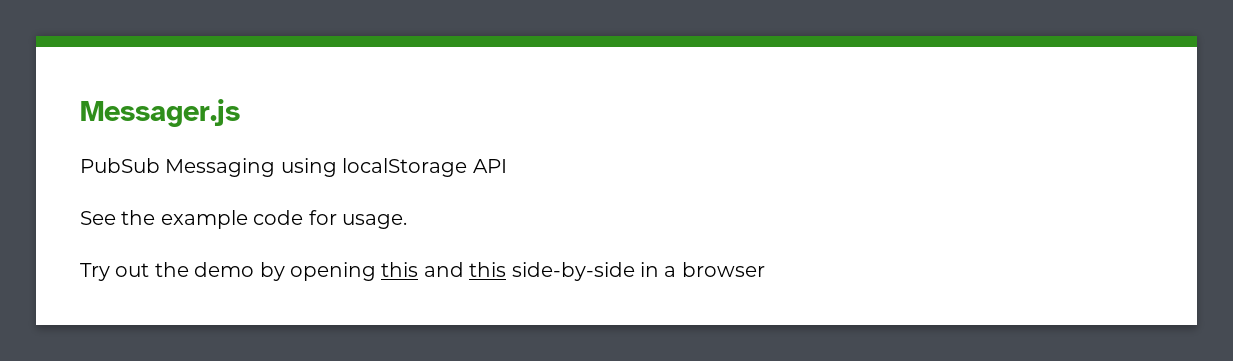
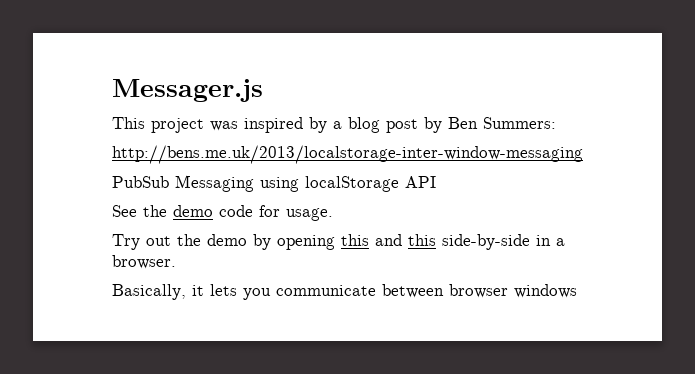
+ This project was inspired by a blog post by Ben Summers:
+ http://bens.me.uk/2013/localstorage-inter-window-messaging
- See the example code for usage.
+ See the demo code for usage.
- Try out the demo by opening this and this side-by-side in a browser
+ Try out the demo by opening this and this side-by-side in a browser.
+ Basically, it lets you communicate between browser windows

